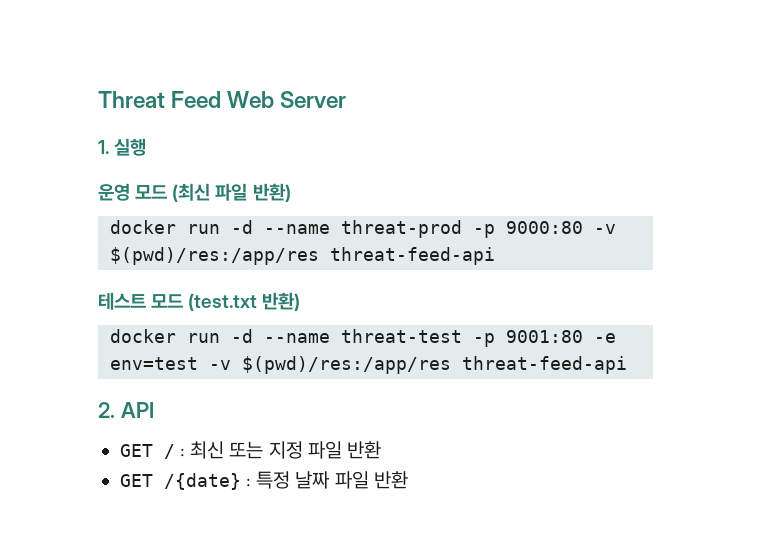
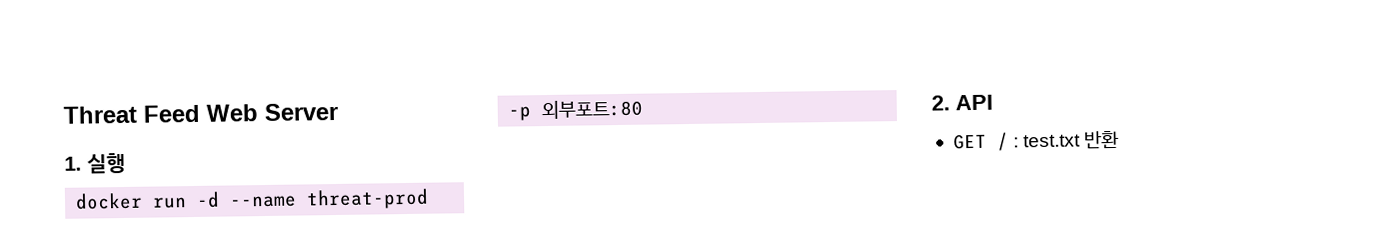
- 운영 모드 (최신 파일 반환)
- docker run -d --name threat-prod -p 9000:80 -v $(pwd)/res:/app/res threat-feed-api
- 테스트 모드 (test.txt 반환)
- docker run -d --name threat-test -p 9001:80 -e env=test -v $(pwd)/res:/app/res threat-feed-api
+ docker run -d --name threat-prod -p 외부포트:80
- GET / : 최신 또는 지정 파일 반환
- GET /{date} : 특정 날짜 파일 반환
+ GET / : test.txt 반환

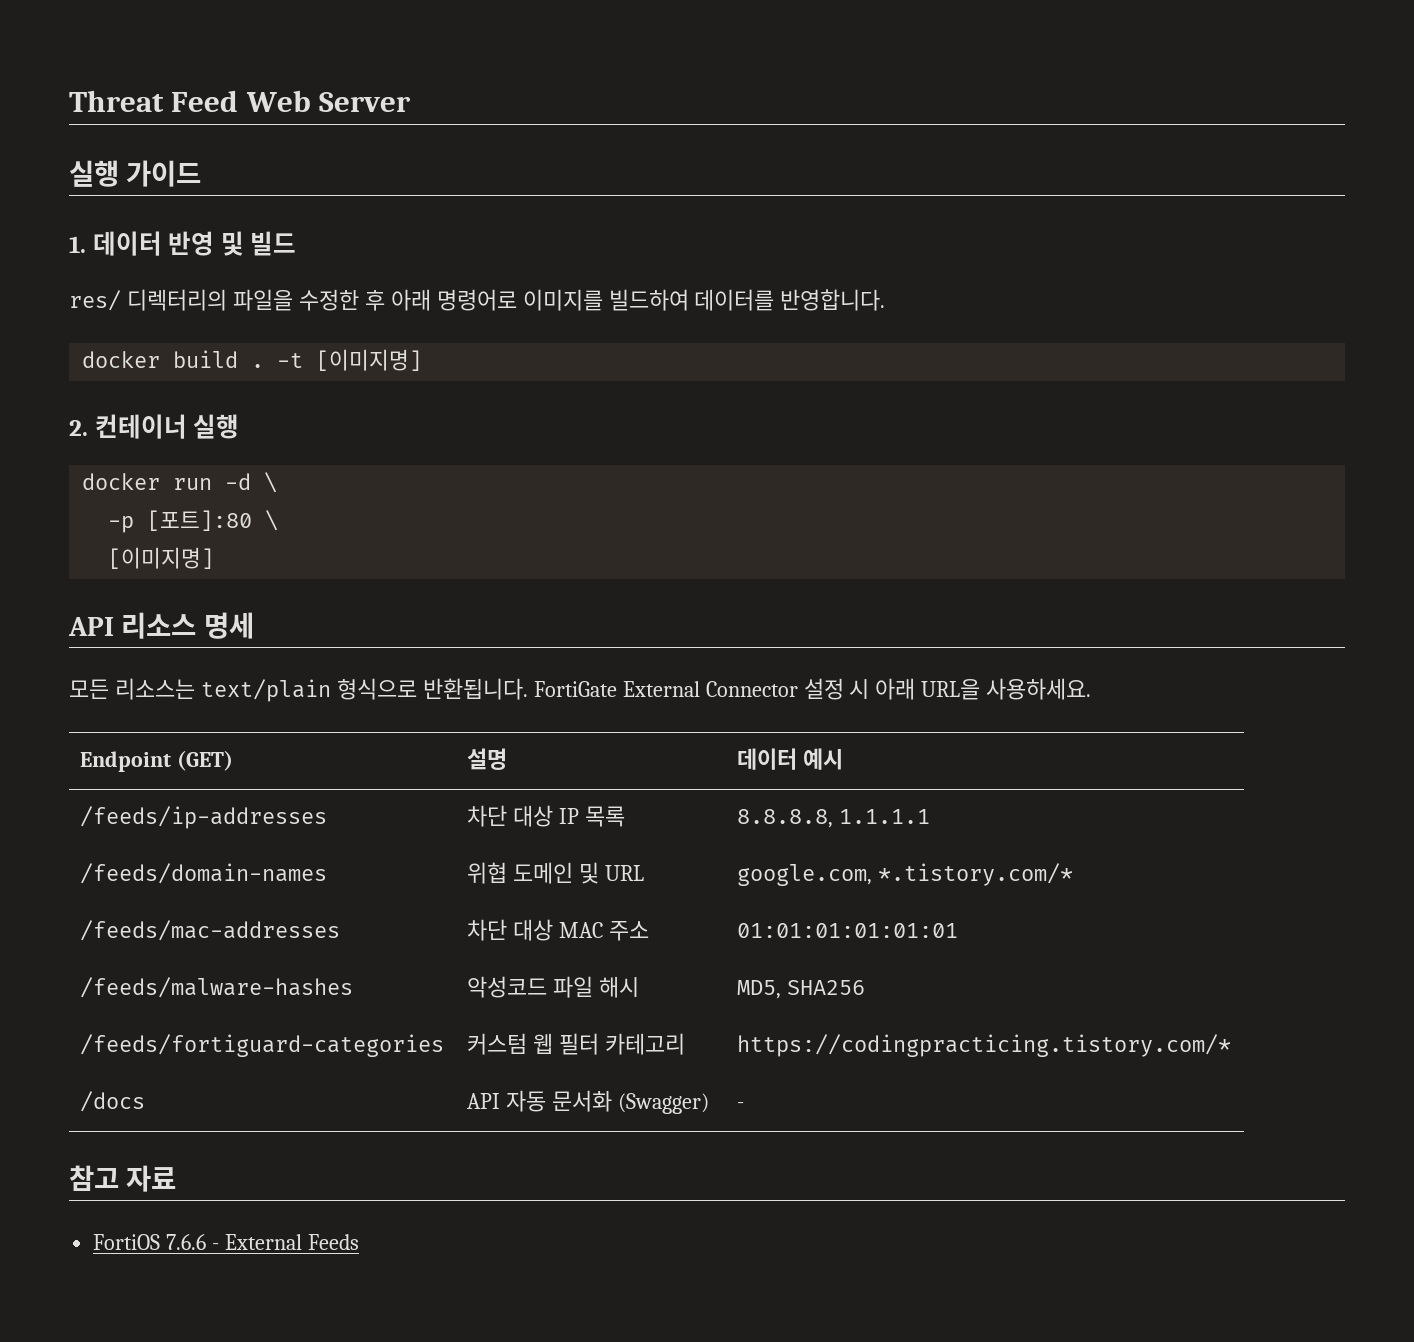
+ 실행 가이드
- 1. 실행
- docker run -d --name threat-prod -p 외부포트:80
- 2. API
- GET / : test.txt 반환
+ 1. 데이터 반영 및 빌드
+ res/ 디렉터리의 파일을 수정한 후 아래 명령어로 이미지를 빌드하여 데이터를 반영합니다.
+ docker build . -t [이미지명]
+ 2. 컨테이너 실행
+ docker run -d \
+ -p [포트]:80 \
+ [이미지명]
+ API 리소스 명세
+ 모든 리소스는 text/plain 형식으로 반환됩니다. FortiGate External Connector 설정 시 아래 URL을 사용하세요.
+ Endpoint (GET) | 설명 | 데이터 예시
+ /feeds/ip-addresses | 차단 대상 IP 목록 | 8.8.8.8, 1.1.1.1
+ /feeds/domain-names | 위협 도메인 및 URL | google.com, *.tistory.com/*
+ /feeds/mac-addresses | 차단 대상 MAC 주소 | 01:01:01:01:01:01
+ /feeds/malware-hashes | 악성코드 파일 해시 | MD5, SHA256
+ /feeds/fortiguard-categories | 커스텀 웹 필터 카테고리 | https://codingpracticing.tistory.com/*
+ /docs | API 자동 문서화 (Swagger) | -
+ 참고 자료
+ FortiOS 7.6.6 - External Feeds

